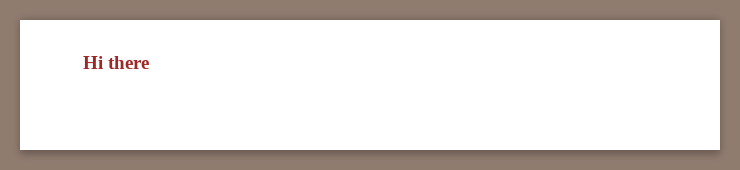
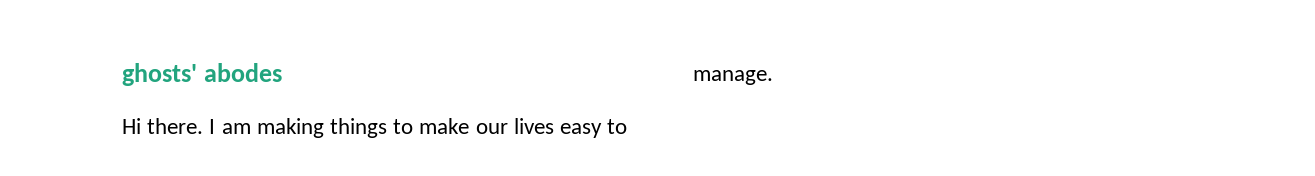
- Hi there
+ ghosts' abodes
+ Hi there. I am making things to make our lives easy to manage.

